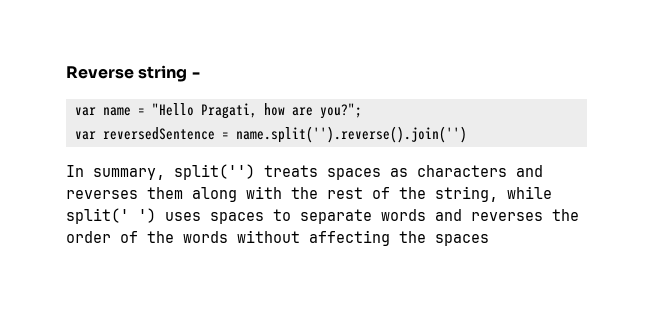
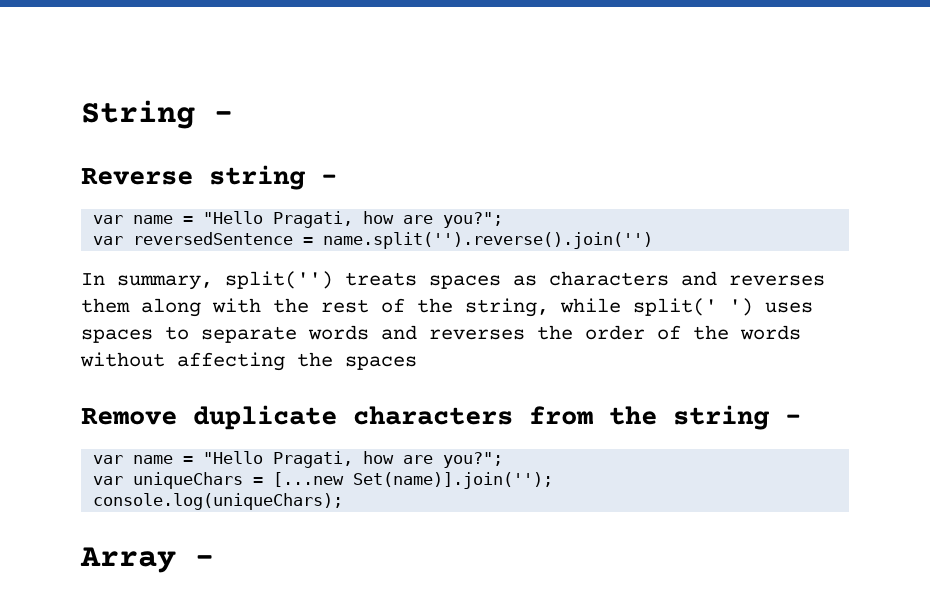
+ String -
+ Remove duplicate characters from the string -
+ var name = "Hello Pragati, how are you?";
+ var uniqueChars = [...new Set(name)].join('');
+ console.log(uniqueChars);
+ Array -

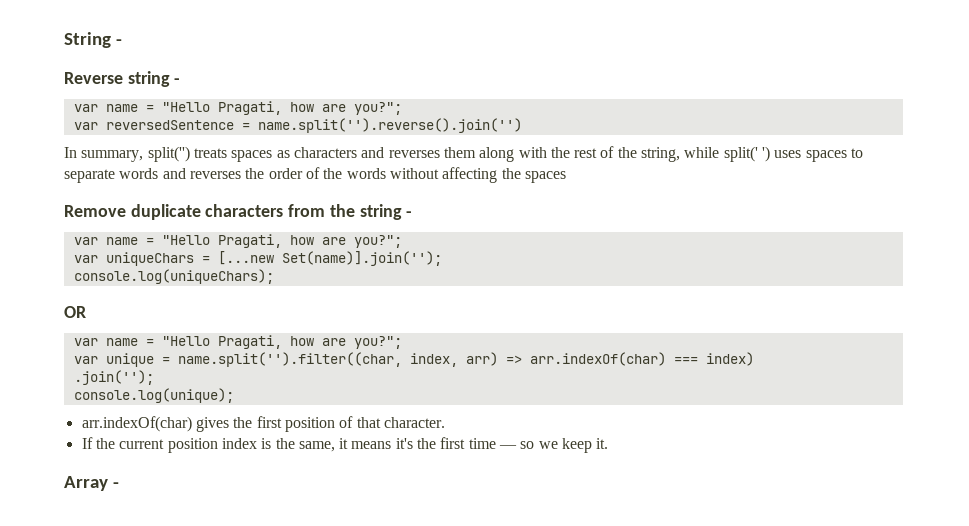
+ OR
+ var name = "Hello Pragati, how are you?";
+ var unique = name.split('').filter((char, index, arr) => arr.indexOf(char) === index)
+ .join('');
+ console.log(unique);
+ arr.indexOf(char) gives the first position of that character.
+ If the current position index is the same, it means it's the first time — so we keep it.

